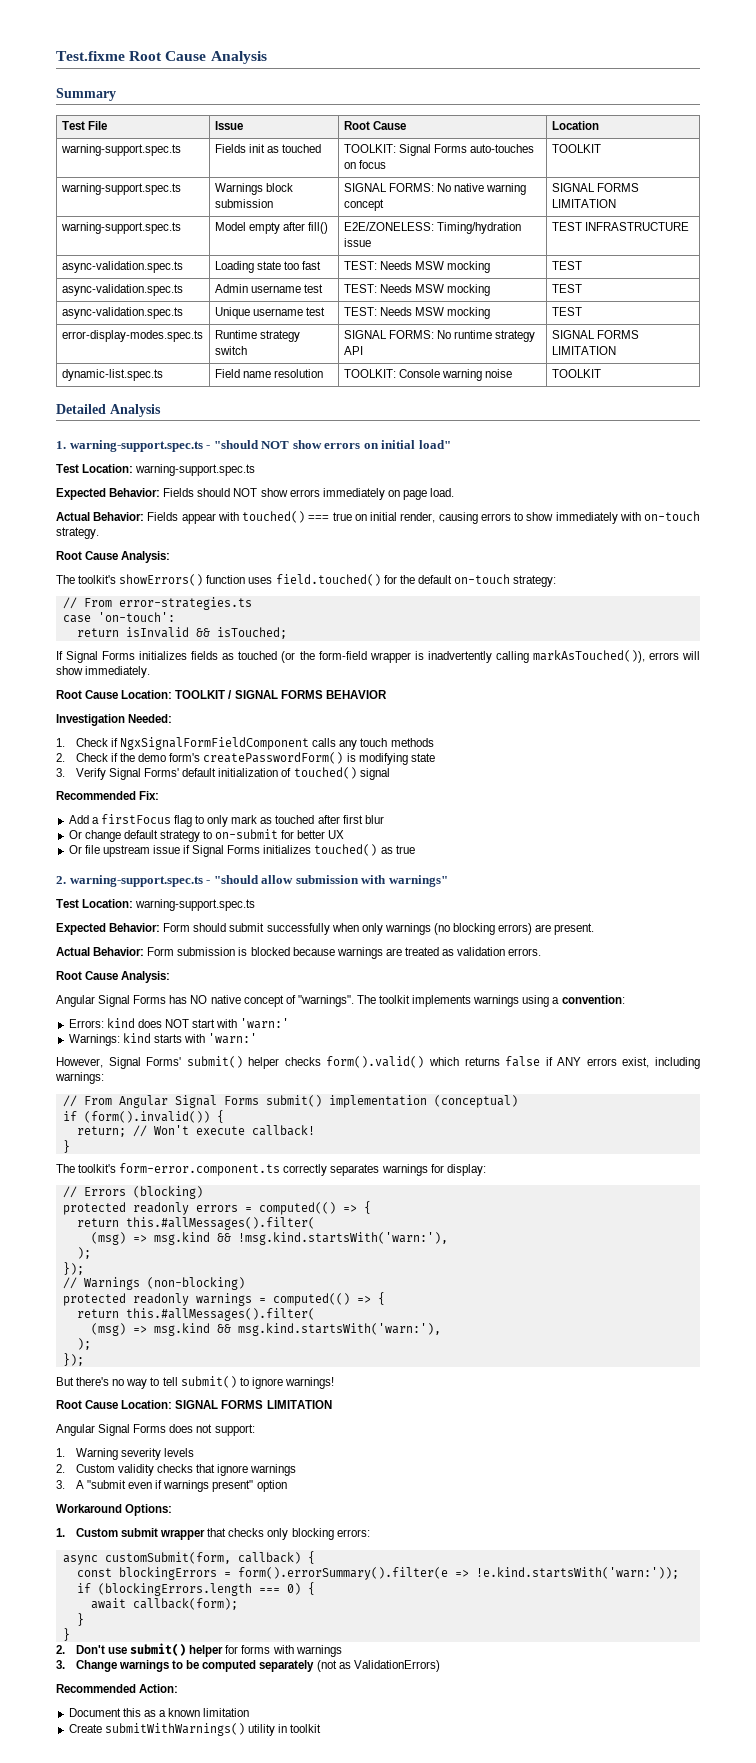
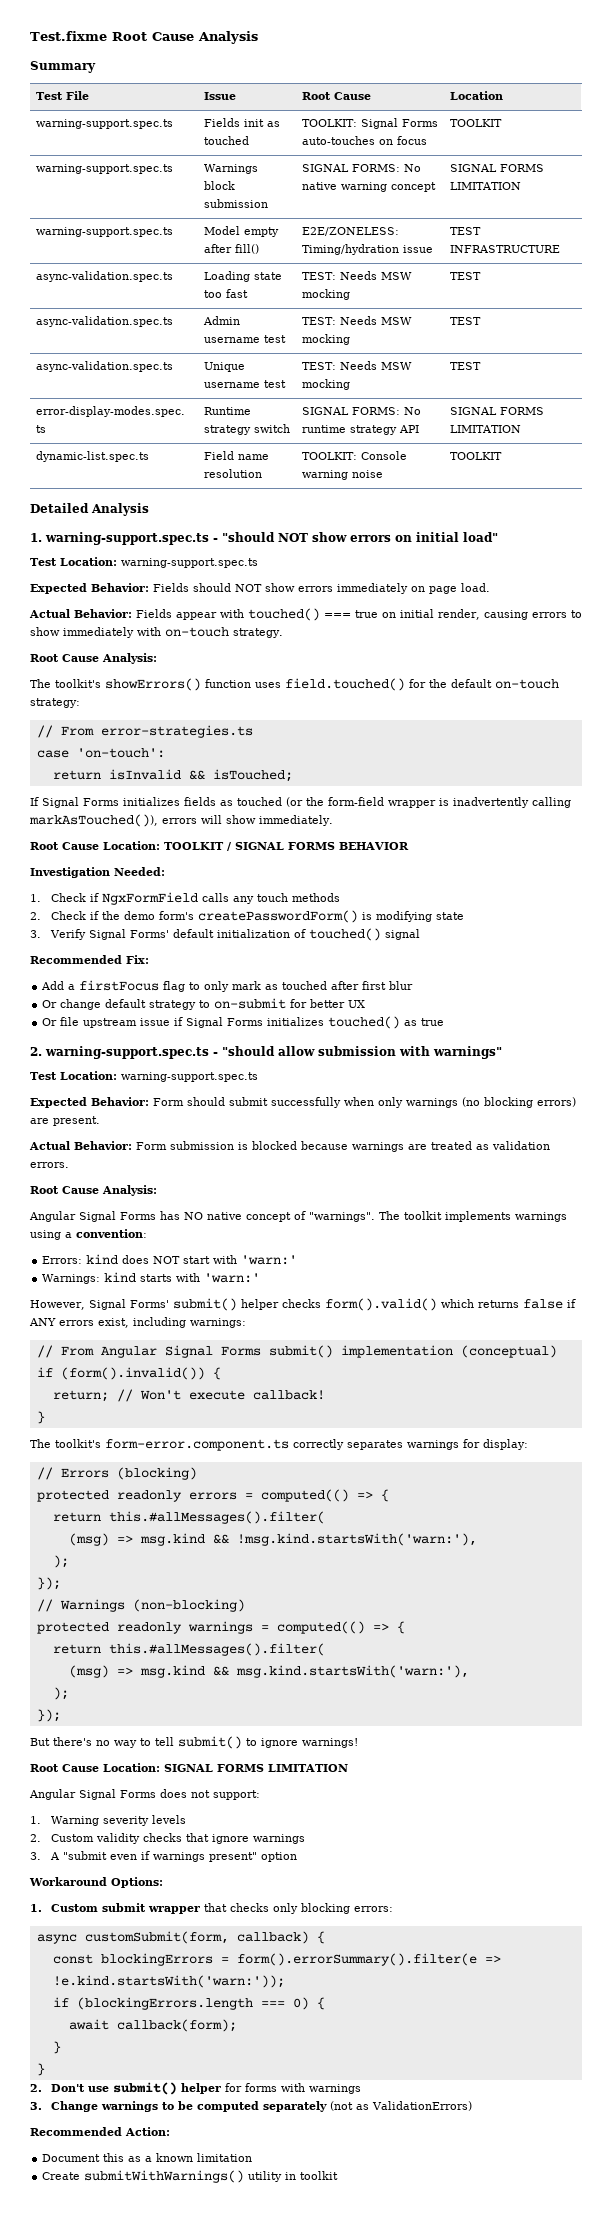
- 1. Check if NgxSignalFormFieldComponent calls any touch methods
+ 1. Check if NgxFormField calls any touch methods

